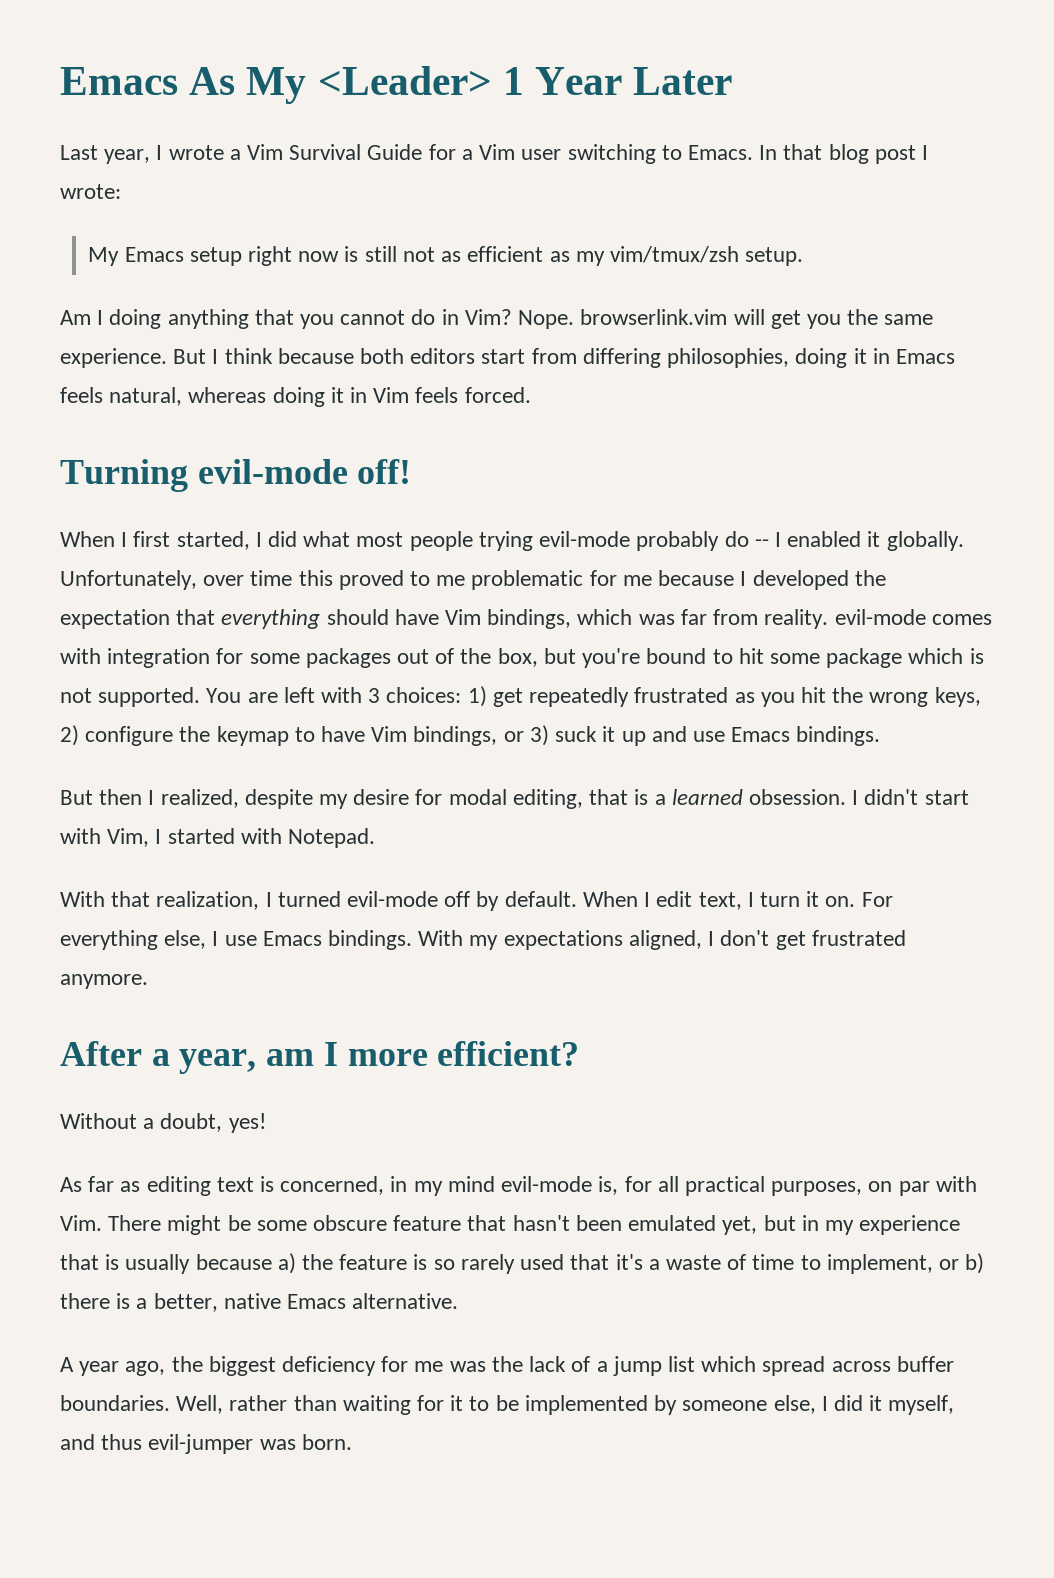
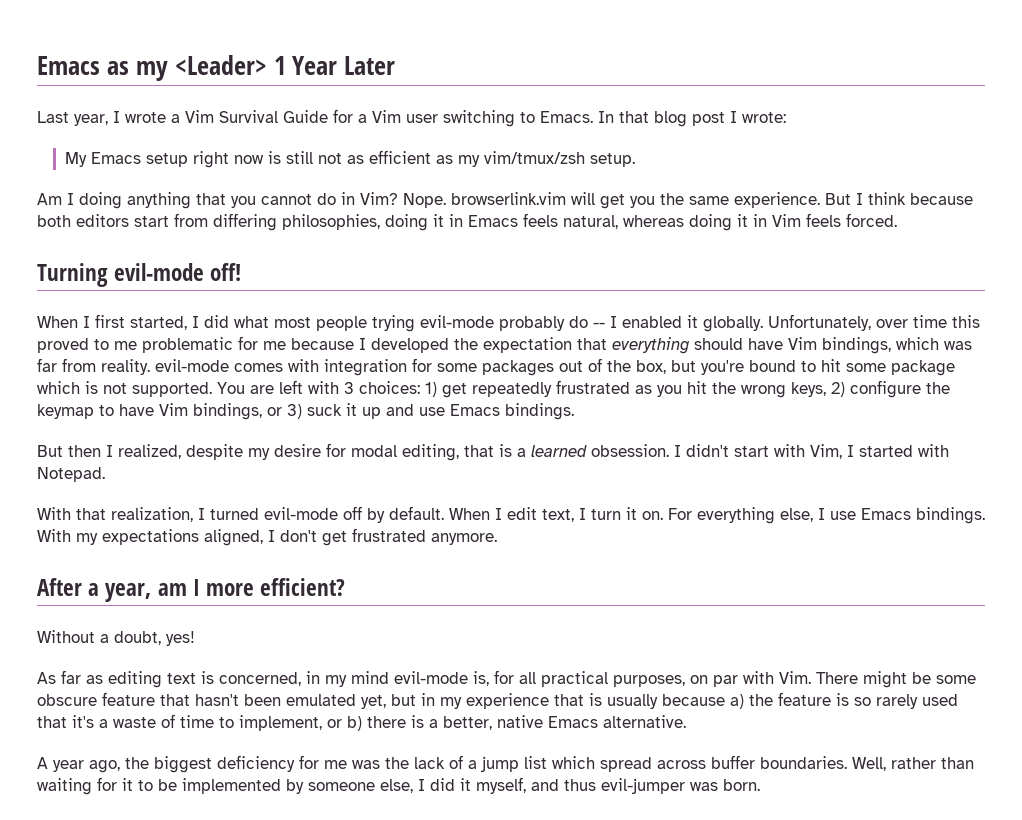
- Emacs As My <Leader> 1 Year Later
+ Emacs as my <Leader> 1 Year Later

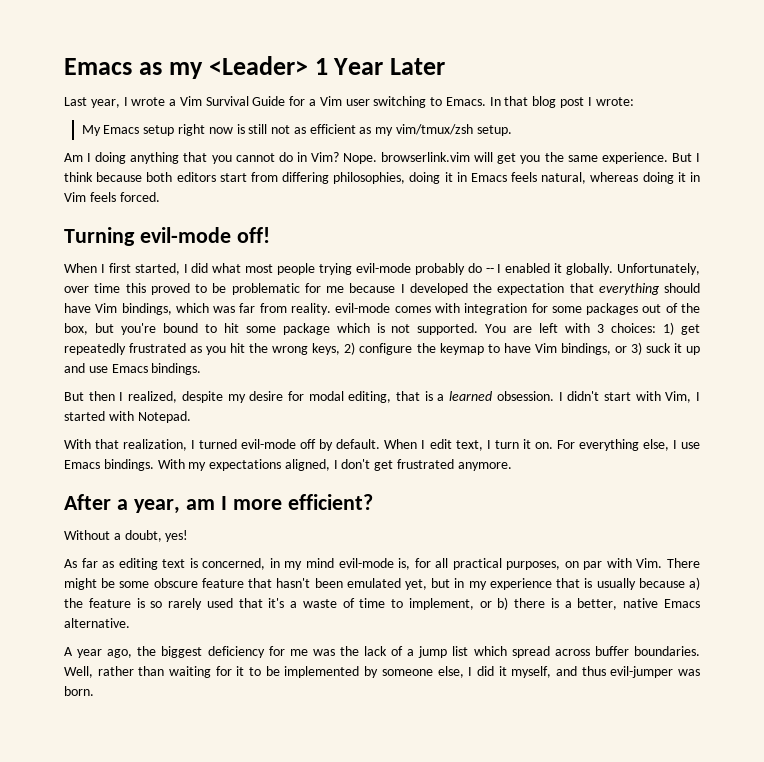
- Unfortunately, over time this proved to me problematic for me because I developed the expectation that everything should have Vim bindings, which was far from reality. evil-mode comes with integration for some packages out of the box, but you're bound to hit some package which is not supported.
+ Unfortunately, over time this proved to be problematic for me because I developed the expectation that everything should have Vim bindings, which was far from reality. evil-mode comes with integration for some packages out of the box, but you're bound to hit some package which is not supported.

